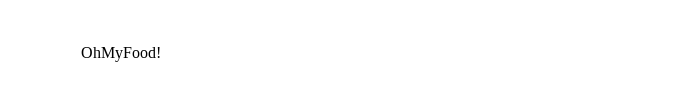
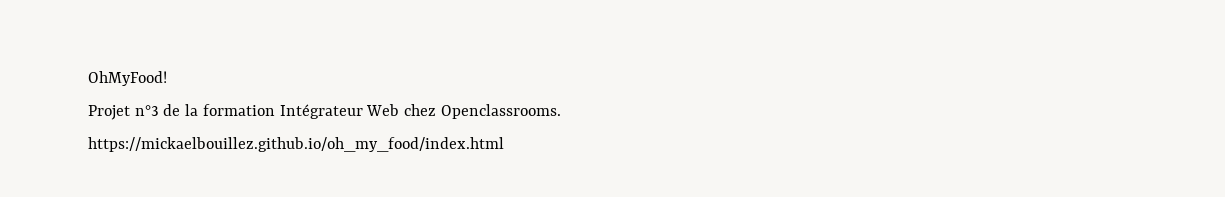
+ Projet n°3 de la formation Intégrateur Web chez Openclassrooms.
+ https://mickaelbouillez.github.io/oh_my_food/index.html

